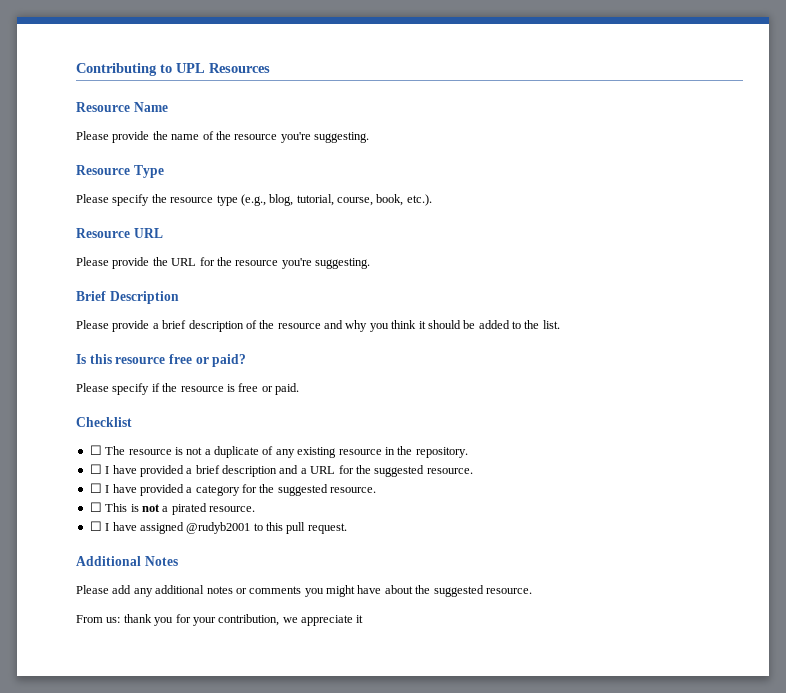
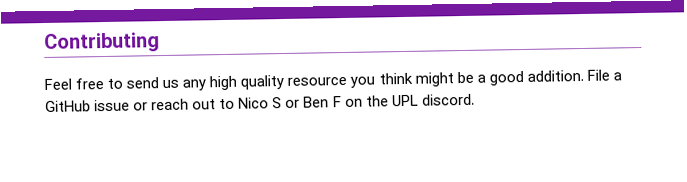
- Contributing to UPL Resources
- Resource Name
- Please provide the name of the resource you're suggesting.
- Resource Type
- Please specify the resource type (e.g., blog, tutorial, course, book, etc.).
- Resource URL
- Please provide the URL for the resource you're suggesting.
- Brief Description
- Please provide a brief description of the resource and why you think it should be added to the list.
- Is this resource free or paid?
- Please specify if the resource is free or paid.
- Checklist
- ☐ The resource is not a duplicate of any existing resource in the repository.
- ☐ I have provided a brief description and a URL for the suggested resource.
- ☐ I have provided a category for the suggested resource.
- ☐ This is not a pirated resource.
- ☐ I have assigned @rudyb2001 to this pull request.
- Additional Notes
- Please add any additional notes or comments you might have about the suggested resource.
- From us: thank you for your contribution, we appreciate it
+ Contributing
+ Feel free to send us any high quality resource you think might be a good addition. File a GitHub issue or reach out to Nico S or Ben F on the UPL discord.

